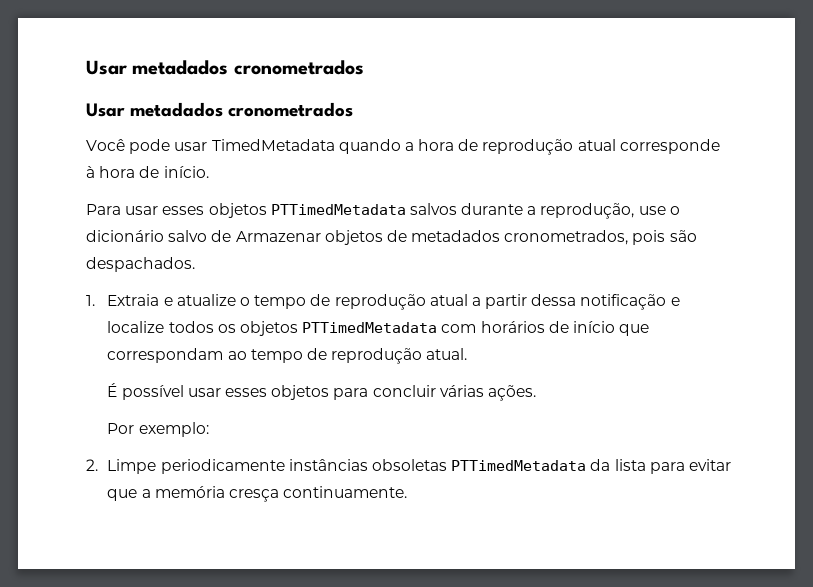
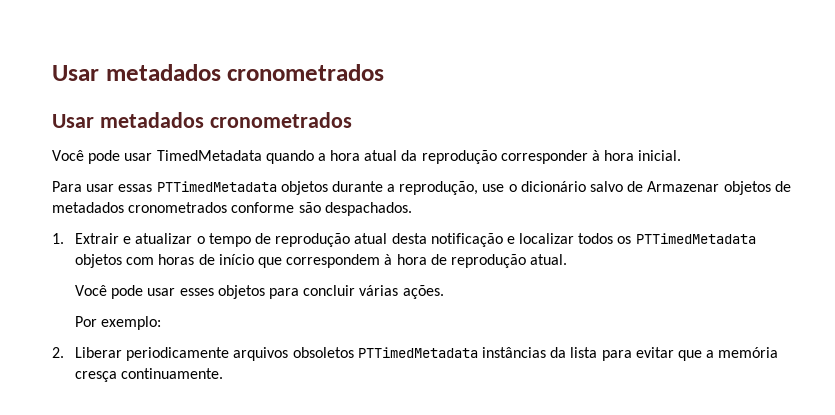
- Você pode usar TimedMetadata quando a hora de reprodução atual corresponde à hora de início.
- Para usar esses objetos PTTimedMetadata salvos durante a reprodução, use o dicionário salvo de Armazenar objetos de metadados cronometrados, pois são despachados.
+ Você pode usar TimedMetadata quando a hora atual da reprodução corresponder à hora inicial.
+ Para usar essas PTTimedMetadata objetos durante a reprodução, use o dicionário salvo de Armazenar objetos de metadados cronometrados conforme são despachados.
- 1. Extraia e atualize o tempo de reprodução atual a partir dessa notificação e localize todos os objetos PTTimedMetadata com horários de início que correspondam ao tempo de reprodução atual.
+ 1. Extrair e atualizar o tempo de reprodução atual desta notificação e localizar todos os PTTimedMetadata objetos com horas de início que correspondem à hora de reprodução atual.
- É possível usar esses objetos para concluir várias ações.
+ Você pode usar esses objetos para concluir várias ações.
- 2. Limpe periodicamente instâncias obsoletas PTTimedMetadata da lista para evitar que a memória cresça continuamente.
+ 2. Liberar periodicamente arquivos obsoletos PTTimedMetadata instâncias da lista para evitar que a memória cresça continuamente.

